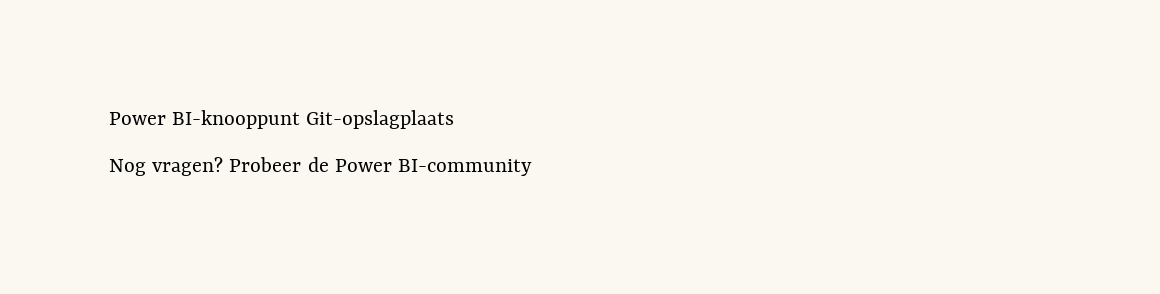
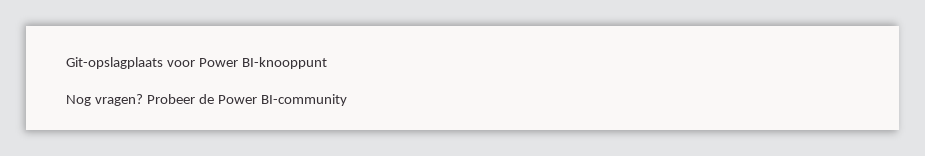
- Power BI-knooppunt Git-opslagplaats
+ Git-opslagplaats voor Power BI-knooppunt

